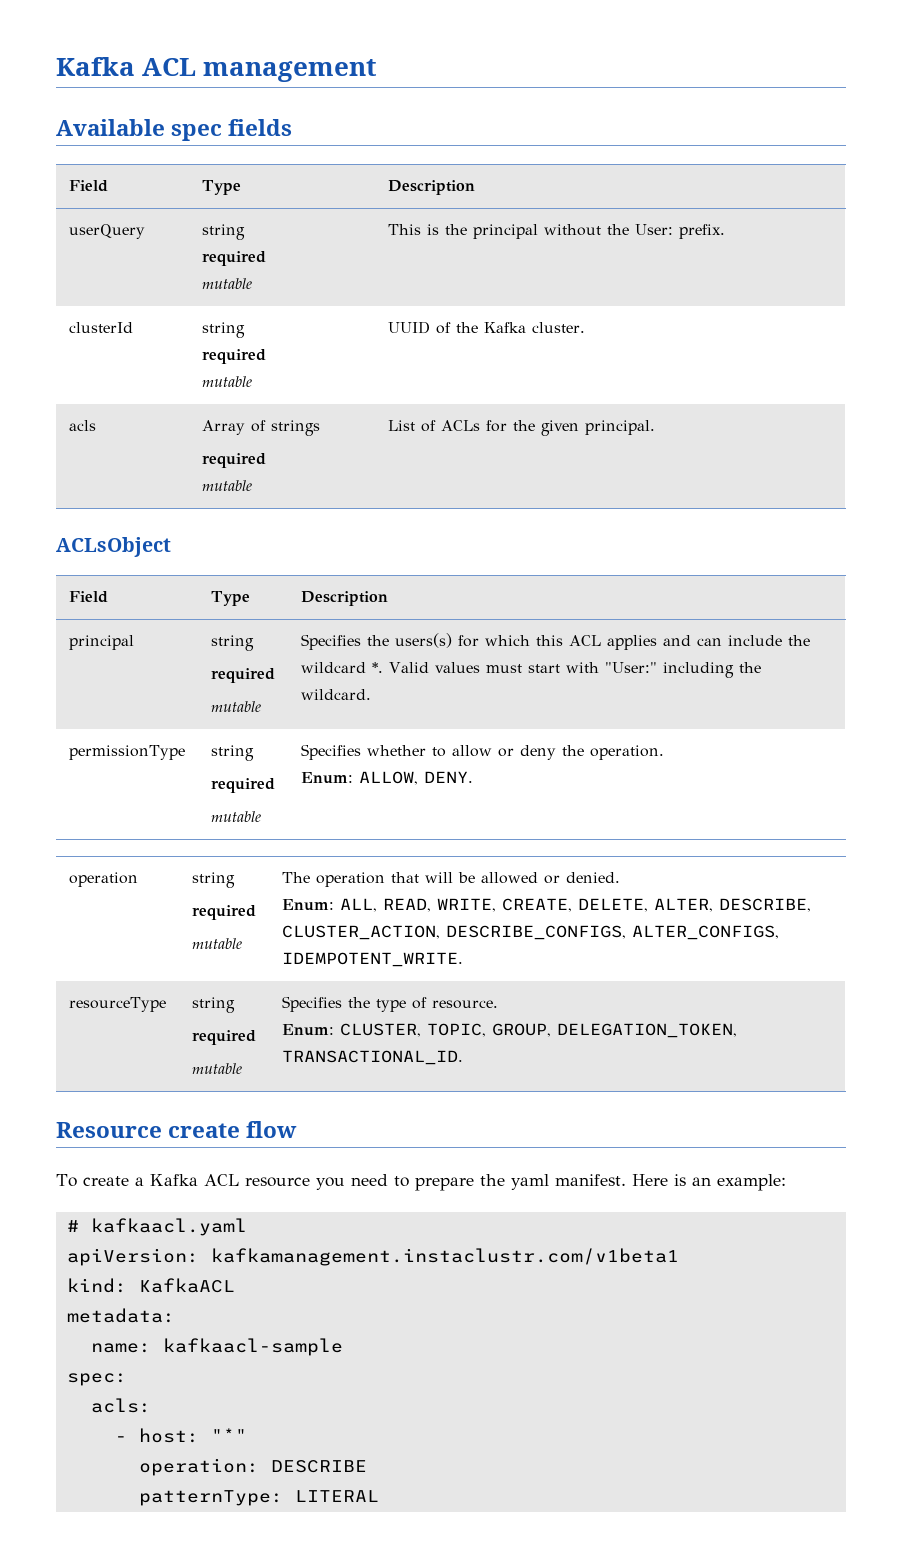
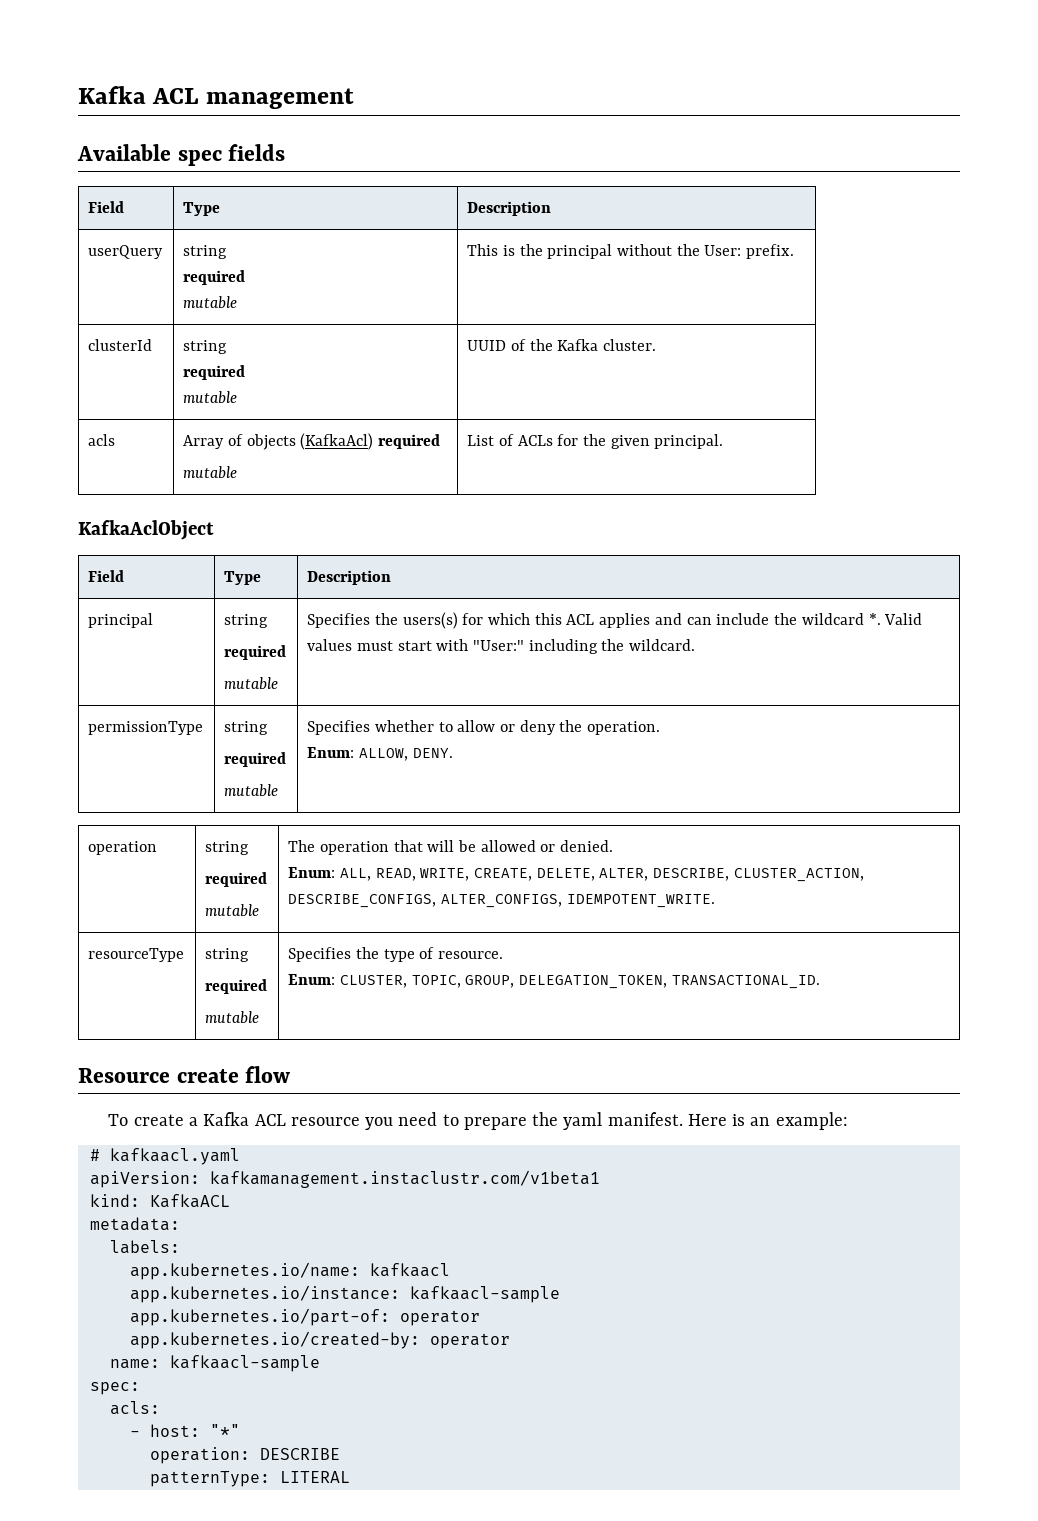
- acls | Array of strings
- required
+ acls | Array of objects (KafkaAcl) required
- ACLsObject
+ KafkaAclObject
+ labels:
+ app.kubernetes.io/name: kafkaacl
+ app.kubernetes.io/instance: kafkaacl-sample
+ app.kubernetes.io/part-of: operator
+ app.kubernetes.io/created-by: operator

